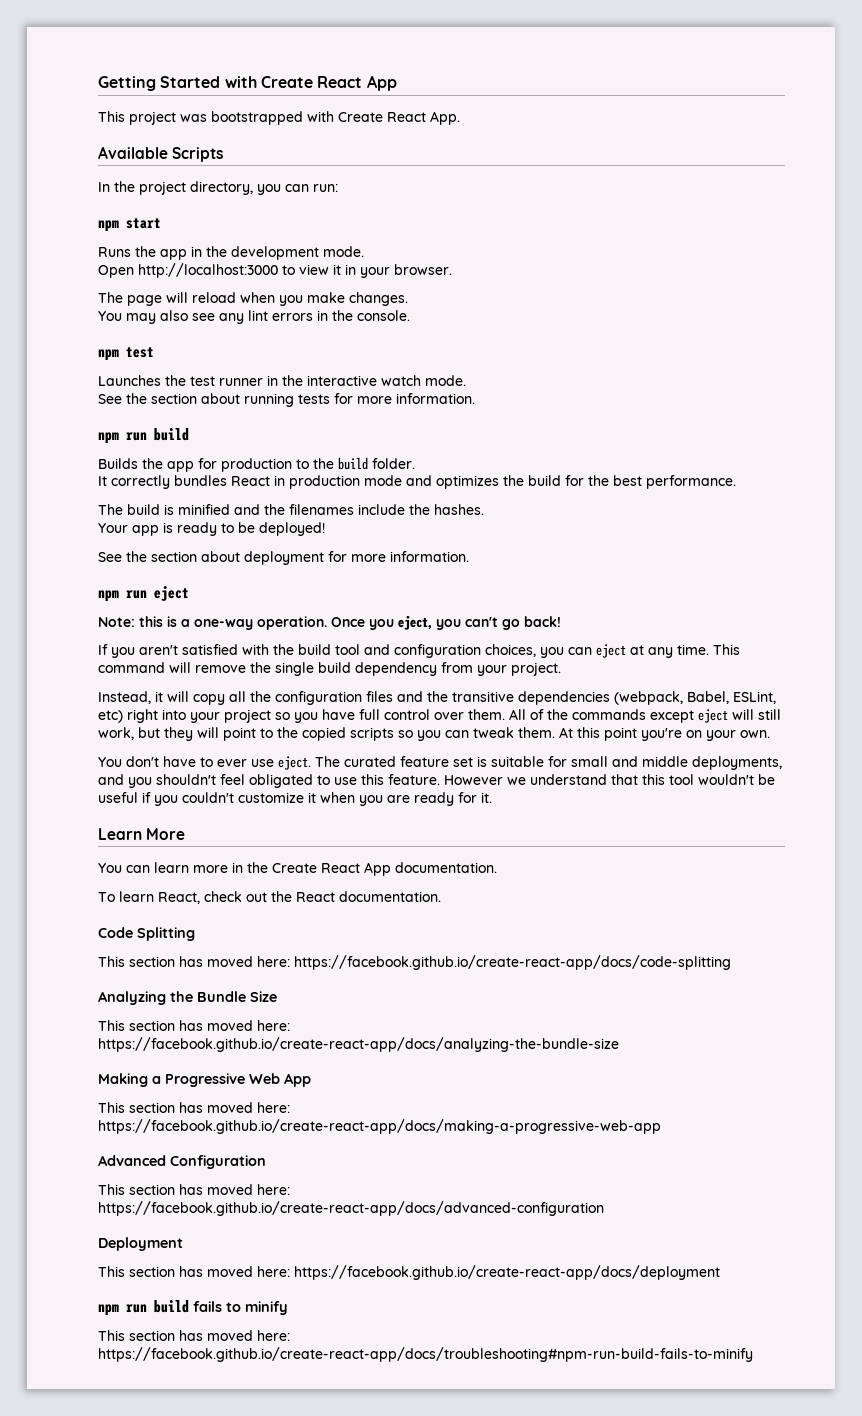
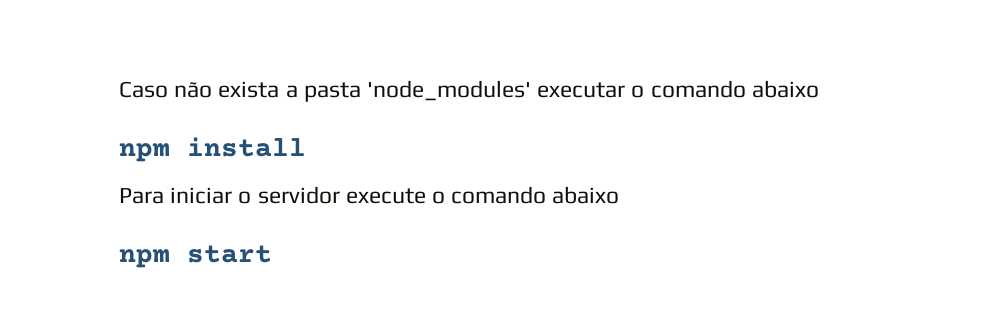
- Getting Started with Create React App
- This project was bootstrapped with Create React App.
- Available Scripts
- In the project directory, you can run:
+ Caso não exista a pasta 'node_modules' executar o comando abaixo
+ npm install
+ Para iniciar o servidor execute o comando abaixo
  npm start
- Runs the app in the development mode.
- Open http://localhost:3000 to view it in your browser.
- The page will reload when you make changes.
- You may also see any lint errors in the console.
- npm test
- Launches the test runner in the interactive watch mode.
- See the section about running tests for more information.
- npm run build
- Builds the app for production to the build folder.
- It correctly bundles React in production mode and optimizes the build for the best performance.
- The build is minified and the filenames include the hashes.
- Your app is ready to be deployed!
- See the section about deployment for more information.
- npm run eject
- Note: this is a one-way operation. Once you eject, you can't go back!
- If you aren't satisfied with the build tool and configuration choices, you can eject at any time. This command will remove the single build dependency from your project.
- Instead, it will copy all the configuration files and the transitive dependencies (webpack, Babel, ESLint, etc) right into your project so you have full control over them. All of the commands except eject will still work, but they will point to the copied scripts so you can tweak them. At this point you're on your own.
- You don't have to ever use eject. The curated feature set is suitable for small and middle deployments, and you shouldn't feel obligated to use this feature. However we understand that this tool wouldn't be useful if you couldn't customize it when you are ready for it.
- Learn More
- You can learn more in the Create React App documentation.
- To learn React, check out the React documentation.
- Code Splitting
- This section has moved here: https://facebook.github.io/create-react-app/docs/code-splitting
- Analyzing the Bundle Size
- This section has moved here: https://facebook.github.io/create-react-app/docs/analyzing-the-bundle-size
- Making a Progressive Web App
- This section has moved here: https://facebook.github.io/create-react-app/docs/making-a-progressive-web-app
- Advanced Configuration
- This section has moved here: https://facebook.github.io/create-react-app/docs/advanced-configuration
- Deployment
- This section has moved here: https://facebook.github.io/create-react-app/docs/deployment
- npm run build fails to minify
- This section has moved here: https://facebook.github.io/create-react-app/docs/troubleshooting#npm-run-build-fails-to-minify

